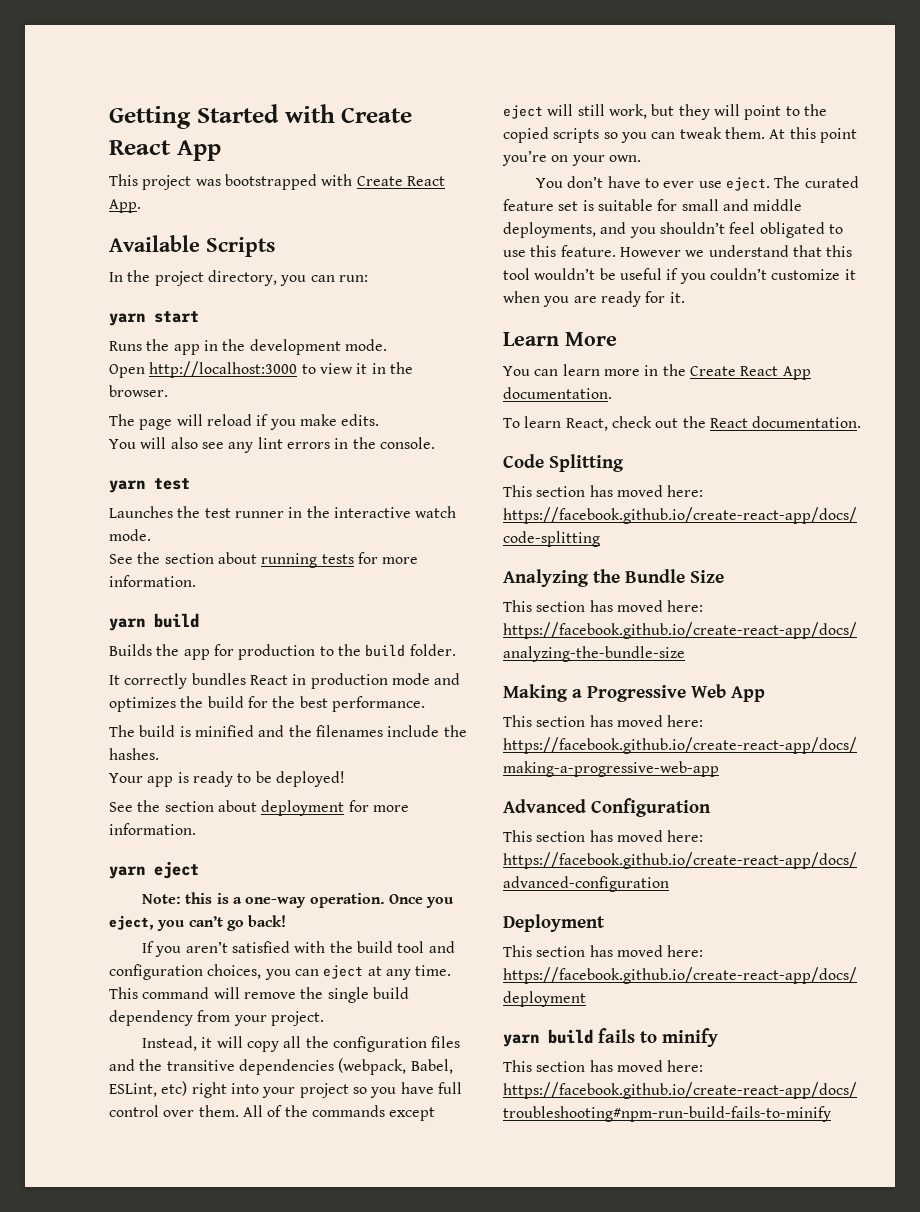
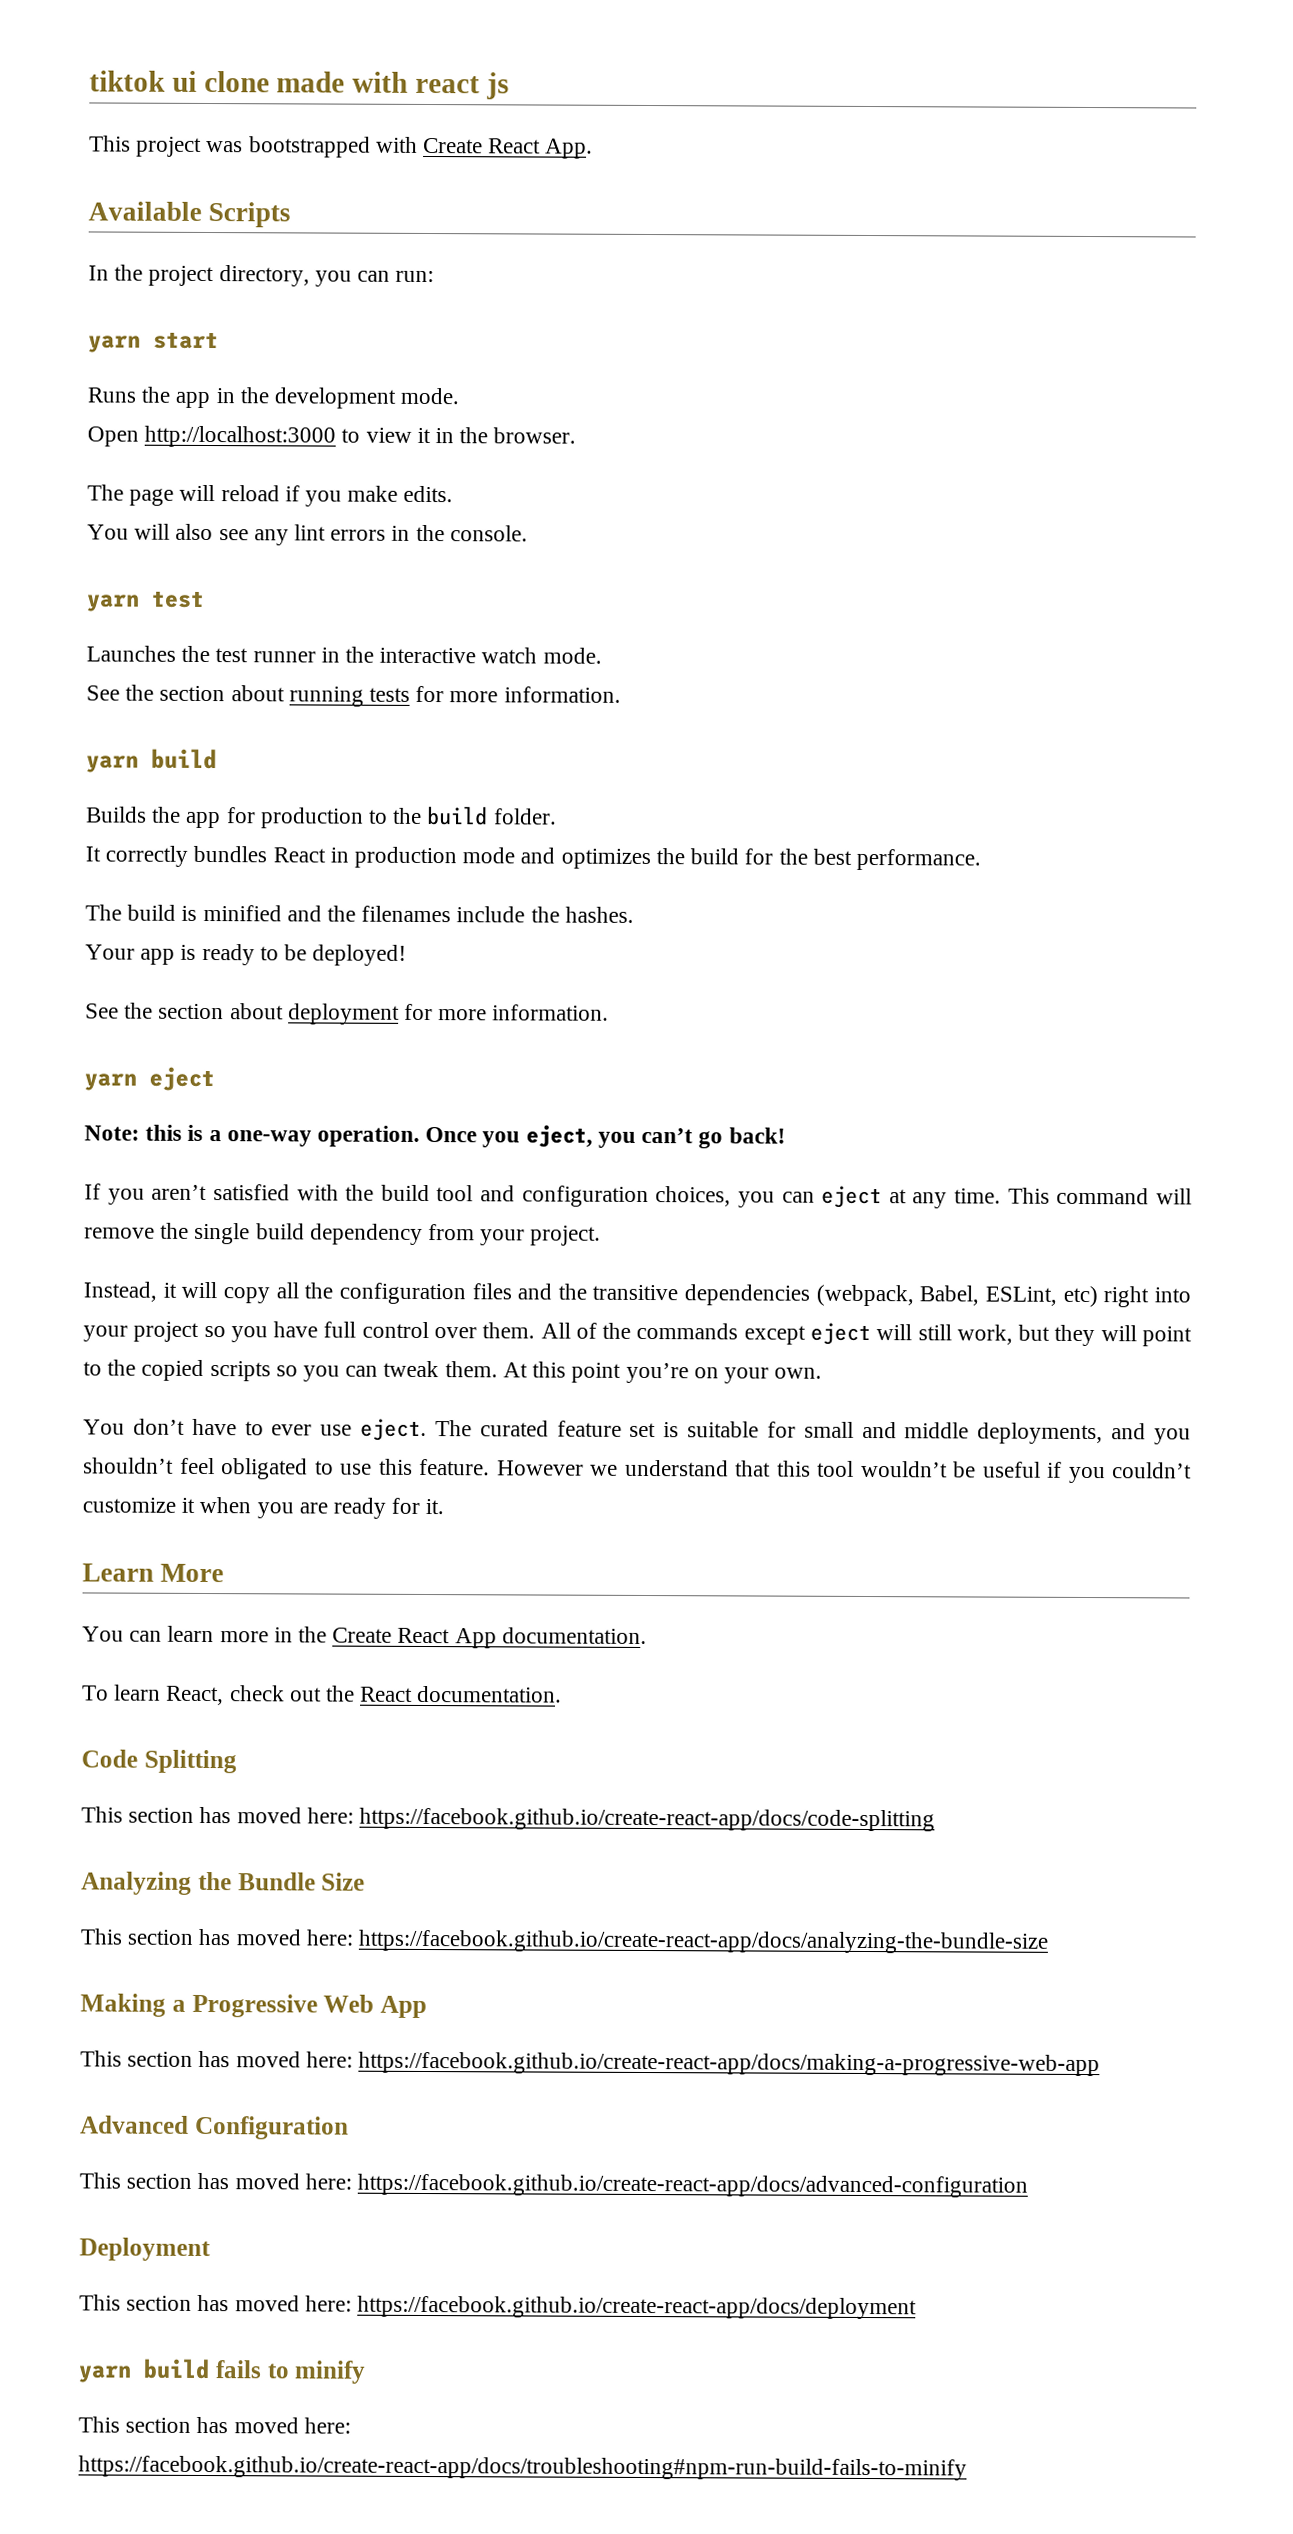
- Getting Started with Create React App
+ tiktok ui clone made with react js

